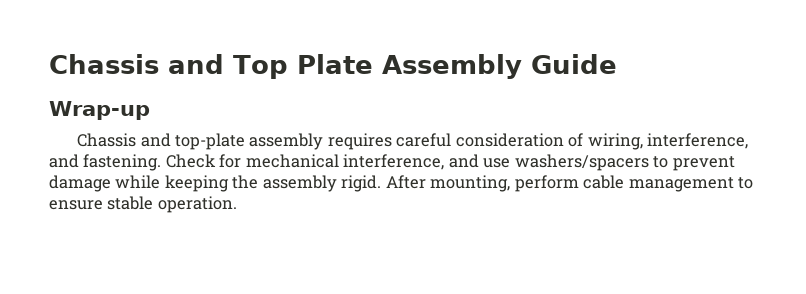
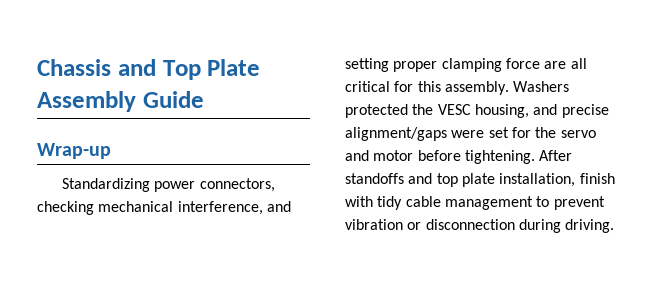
- Chassis and top-plate assembly requires careful consideration of wiring, interference, and fastening. Check for mechanical interference, and use washers/spacers to prevent damage while keeping the assembly rigid. After mounting, perform cable management to ensure stable operation.
+ Standardizing power connectors, checking mechanical interference, and setting proper clamping force are all critical for this assembly. Washers protected the VESC housing, and precise alignment/gaps were set for the servo and motor before tightening. After standoffs and top plate installation, finish with tidy cable management to prevent vibration or disconnection during driving.

